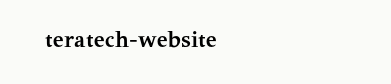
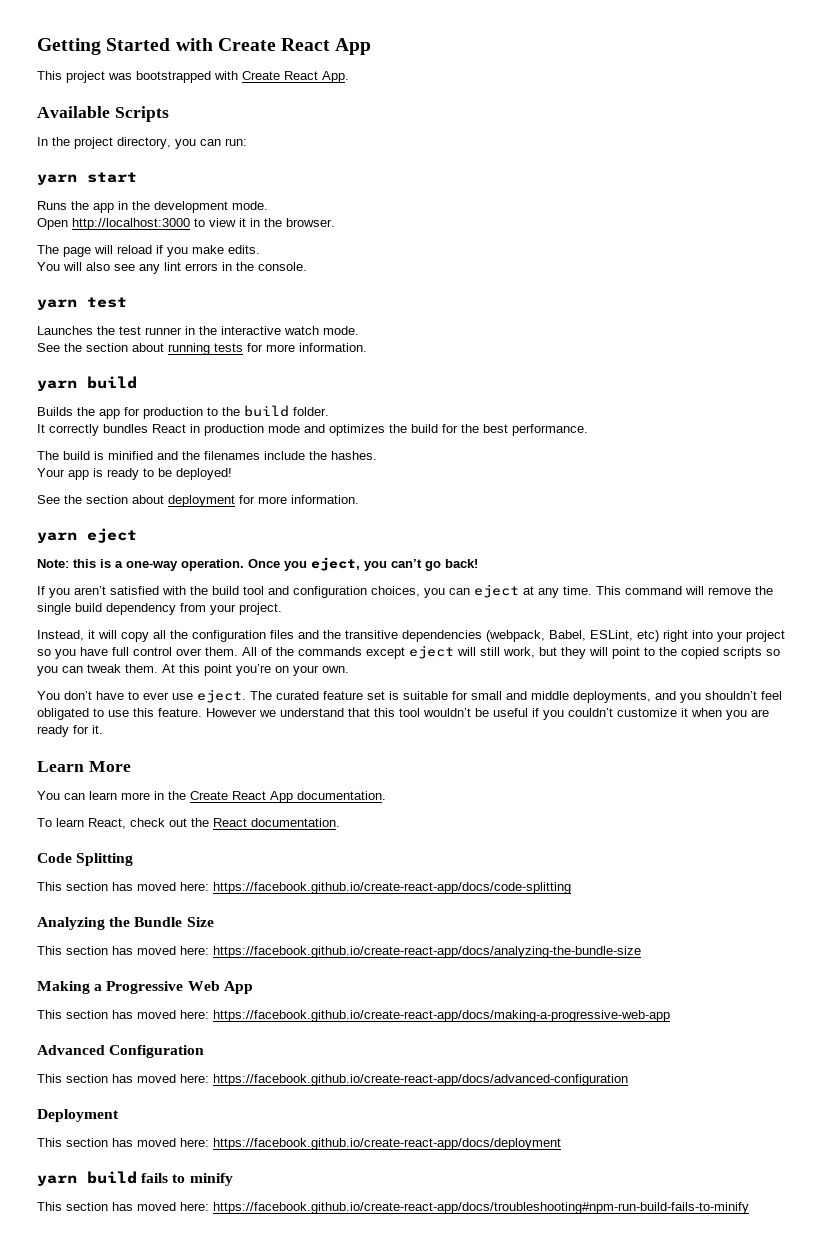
- teratech-website
+ Getting Started with Create React App
+ This project was bootstrapped with Create React App.
+ Available Scripts
+ In the project directory, you can run:
+ yarn start
+ Runs the app in the development mode.
+ Open http://localhost:3000 to view it in the browser.
+ The page will reload if you make edits.
+ You will also see any lint errors in the console.
+ yarn test
+ Launches the test runner in the interactive watch mode.
+ See the section about running tests for more information.
+ yarn build
+ Builds the app for production to the build folder.
+ It correctly bundles React in production mode and optimizes the build for the best performance.
+ The build is minified and the filenames include the hashes.
+ Your app is ready to be deployed!
+ See the section about deployment for more information.
+ yarn eject
+ Note: this is a one-way operation. Once you eject, you can’t go back!
+ If you aren’t satisfied with the build tool and configuration choices, you can eject at any time. This command will remove the single build dependency from your project.
+ Instead, it will copy all the configuration files and the transitive dependencies (webpack, Babel, ESLint, etc) right into your project so you have full control over them. All of the commands except eject will still work, but they will point to the copied scripts so you can tweak them. At this point you’re on your own.
+ You don’t have to ever use eject. The curated feature set is suitable for small and middle deployments, and you shouldn’t feel obligated to use this feature. However we understand that this tool wouldn’t be useful if you couldn’t customize it when you are ready for it.
+ Learn More
+ You can learn more in the Create React App documentation.
+ To learn React, check out the React documentation.
+ Code Splitting
+ This section has moved here: https://facebook.github.io/create-react-app/docs/code-splitting
+ Analyzing the Bundle Size
+ This section has moved here: https://facebook.github.io/create-react-app/docs/analyzing-the-bundle-size
+ Making a Progressive Web App
+ This section has moved here: https://facebook.github.io/create-react-app/docs/making-a-progressive-web-app
+ Advanced Configuration
+ This section has moved here: https://facebook.github.io/create-react-app/docs/advanced-configuration
+ Deployment
+ This section has moved here: https://facebook.github.io/create-react-app/docs/deployment
+ yarn build fails to minify
+ This section has moved here: https://facebook.github.io/create-react-app/docs/troubleshooting#npm-run-build-fails-to-minify

